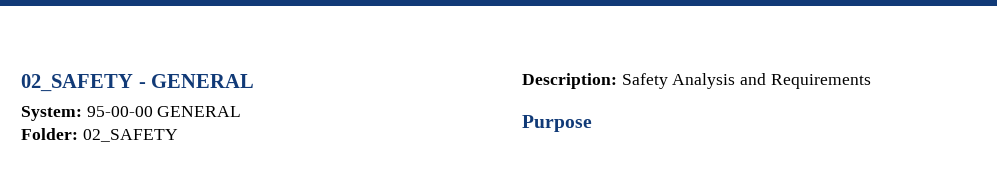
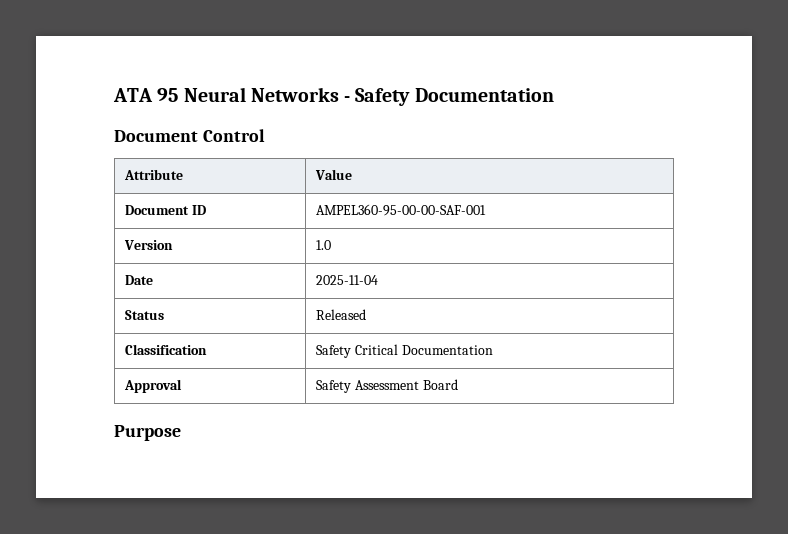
- 02_SAFETY - GENERAL
- System: 95-00-00 GENERAL
- Folder: 02_SAFETY
- Description: Safety Analysis and Requirements
+ ATA 95 Neural Networks - Safety Documentation
+ Document Control
+ Attribute | Value
+ Document ID | AMPEL360-95-00-00-SAF-001
+ Version | 1.0
+ Date | 2025-11-04
+ Status | Released
+ Classification | Safety Critical Documentation
+ Approval | Safety Assessment Board

